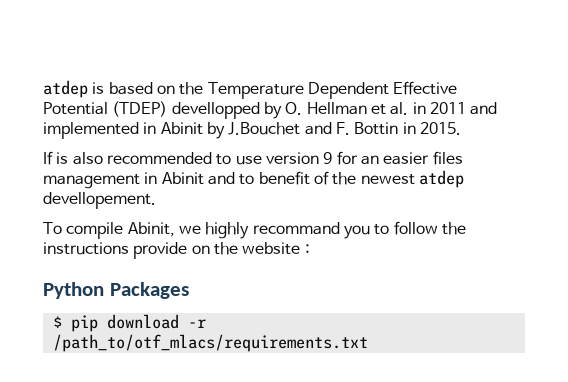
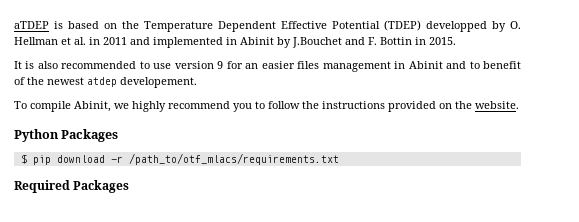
- atdep is based on the Temperature Dependent Effective Potential (TDEP) devellopped by O. Hellman et al. in 2011 and implemented in Abinit by J.Bouchet and F. Bottin in 2015.
+ aTDEP is based on the Temperature Dependent Effective Potential (TDEP) developped by O. Hellman et al. in 2011 and implemented in Abinit by J.Bouchet and F. Bottin in 2015.
- If is also recommended to use version 9 for an easier files management in Abinit and to benefit of the newest atdep devellopement.
+ It is also recommended to use version 9 for an easier files management in Abinit and to benefit of the newest atdep developement.
- To compile Abinit, we highly recommand you to follow the instructions provide on the website :
+ To compile Abinit, we highly recommend you to follow the instructions provided on the website.
+ Required Packages

